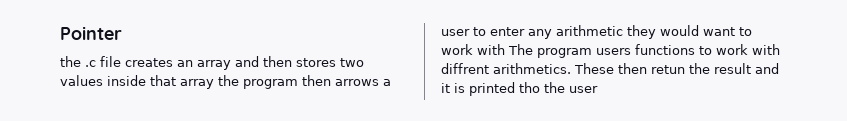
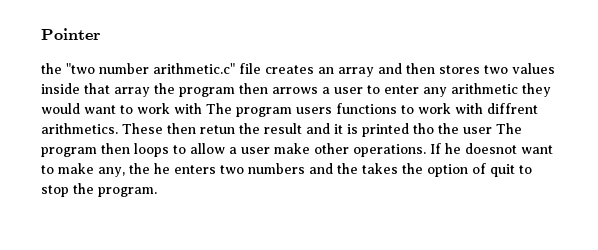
- the .c file creates an array and then stores two values inside that array the program then arrows a user to enter any arithmetic they would want to work with The program users functions to work with diffrent arithmetics.
+ the "two number arithmetic.c" file creates an array and then stores two values inside that array the program then arrows a user to enter any arithmetic they would want to work with The program users functions to work with diffrent arithmetics.
- These then retun the result and it is printed tho the user
+ These then retun the result and it is printed tho the user The program then loops to allow a user make other operations. If he doesnot want to make any, the he enters two numbers and the takes the option of quit to stop the program.

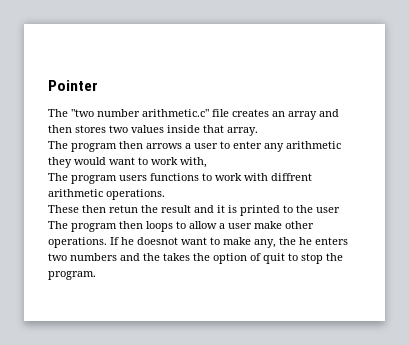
- the "two number arithmetic.c" file creates an array and then stores two values inside that array the program then arrows a user to enter any arithmetic they would want to work with The program users functions to work with diffrent arithmetics. These then retun the result and it is printed tho the user The program then loops to allow a user make other operations.
+ The "two number arithmetic.c" file creates an array and then stores two values inside that array.
+ The program then arrows a user to enter any arithmetic they would want to work with,
+ The program users functions to work with diffrent arithmetic operations.
+ These then retun the result and it is printed to the user The program then loops to allow a user make other operations.

